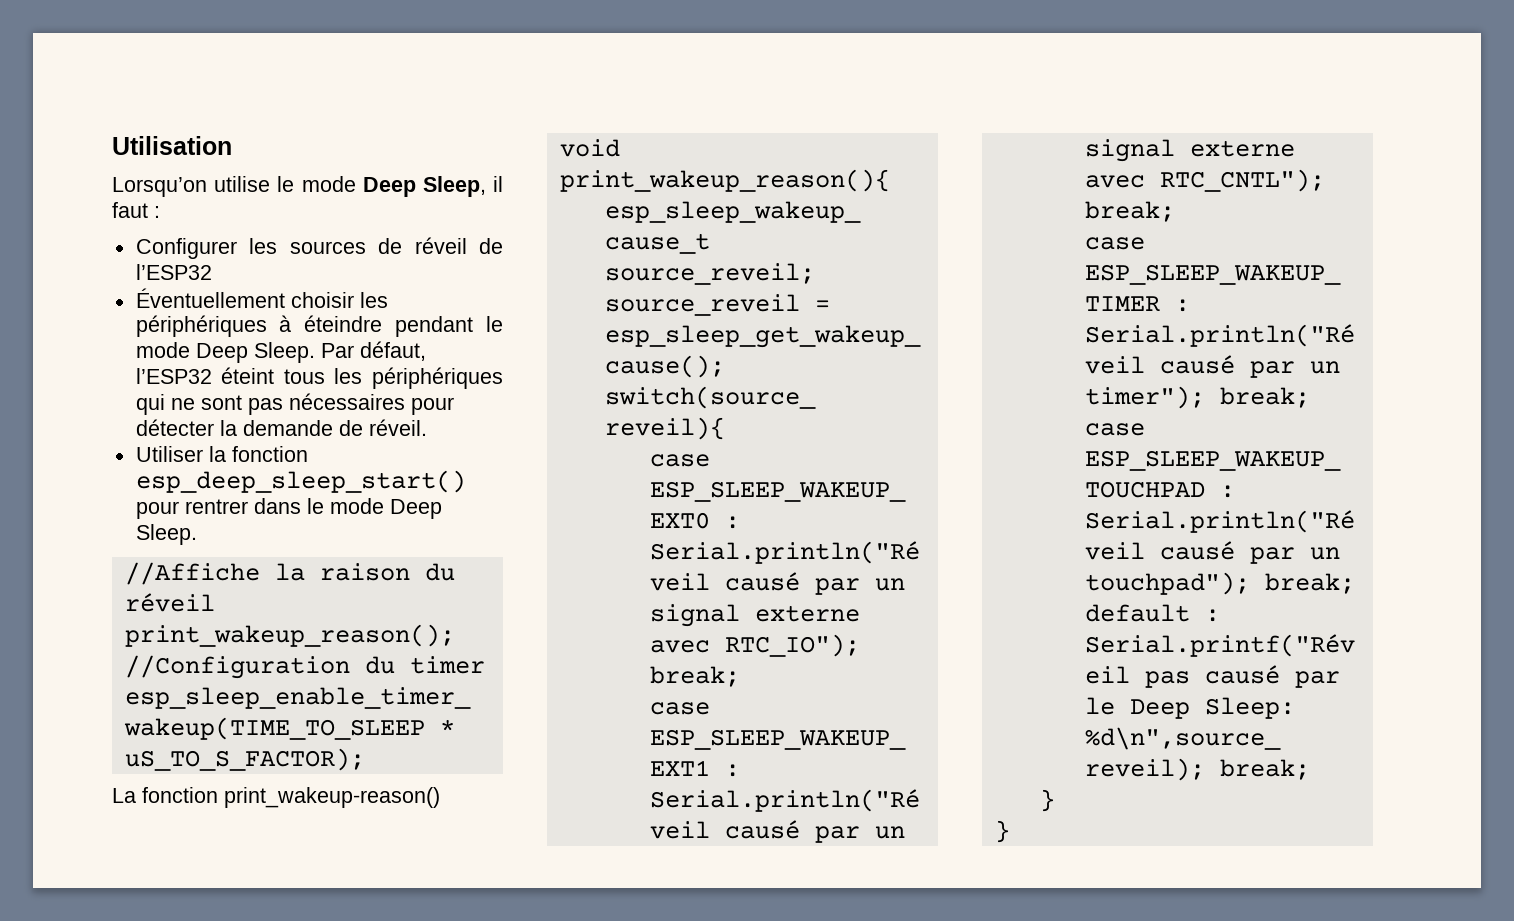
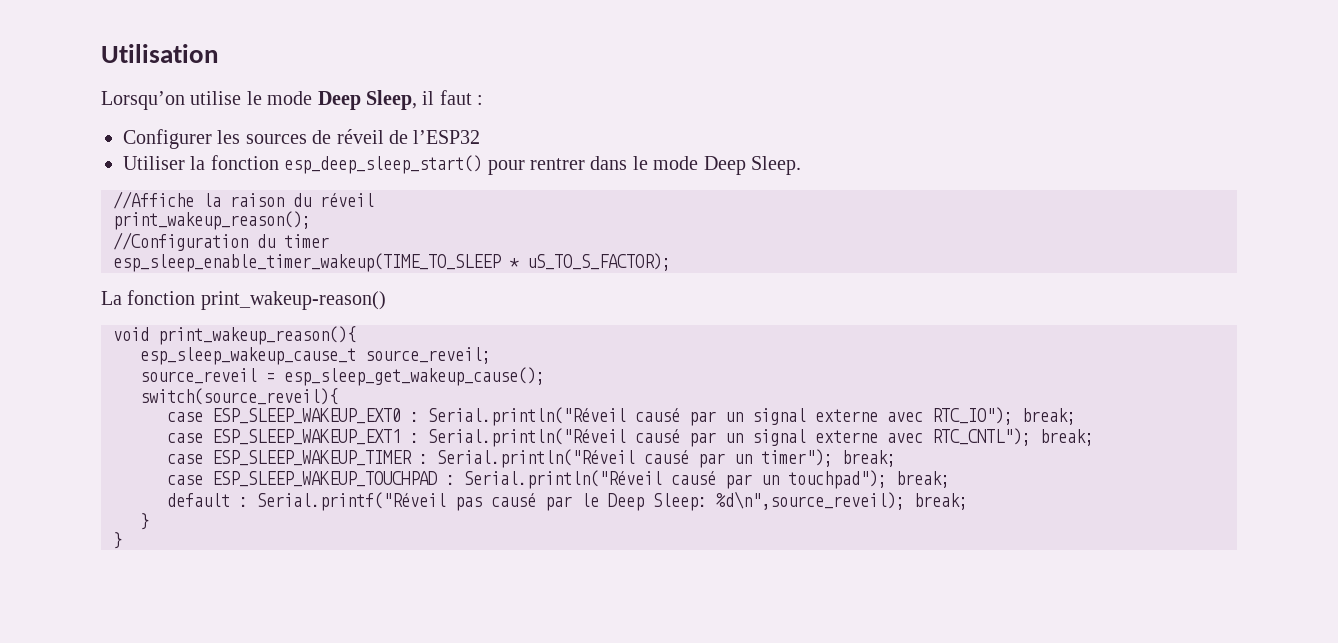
- Éventuellement choisir les périphériques à éteindre pendant le mode Deep Sleep. Par défaut, l’ESP32 éteint tous les périphériques qui ne sont pas nécessaires pour détecter la demande de réveil.

